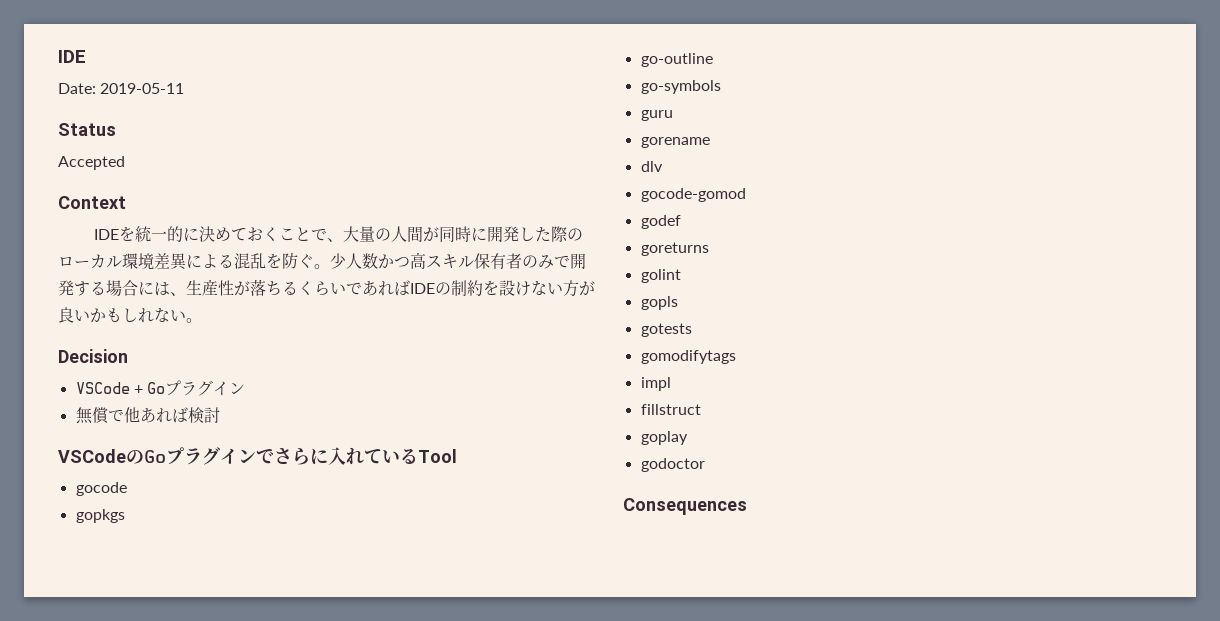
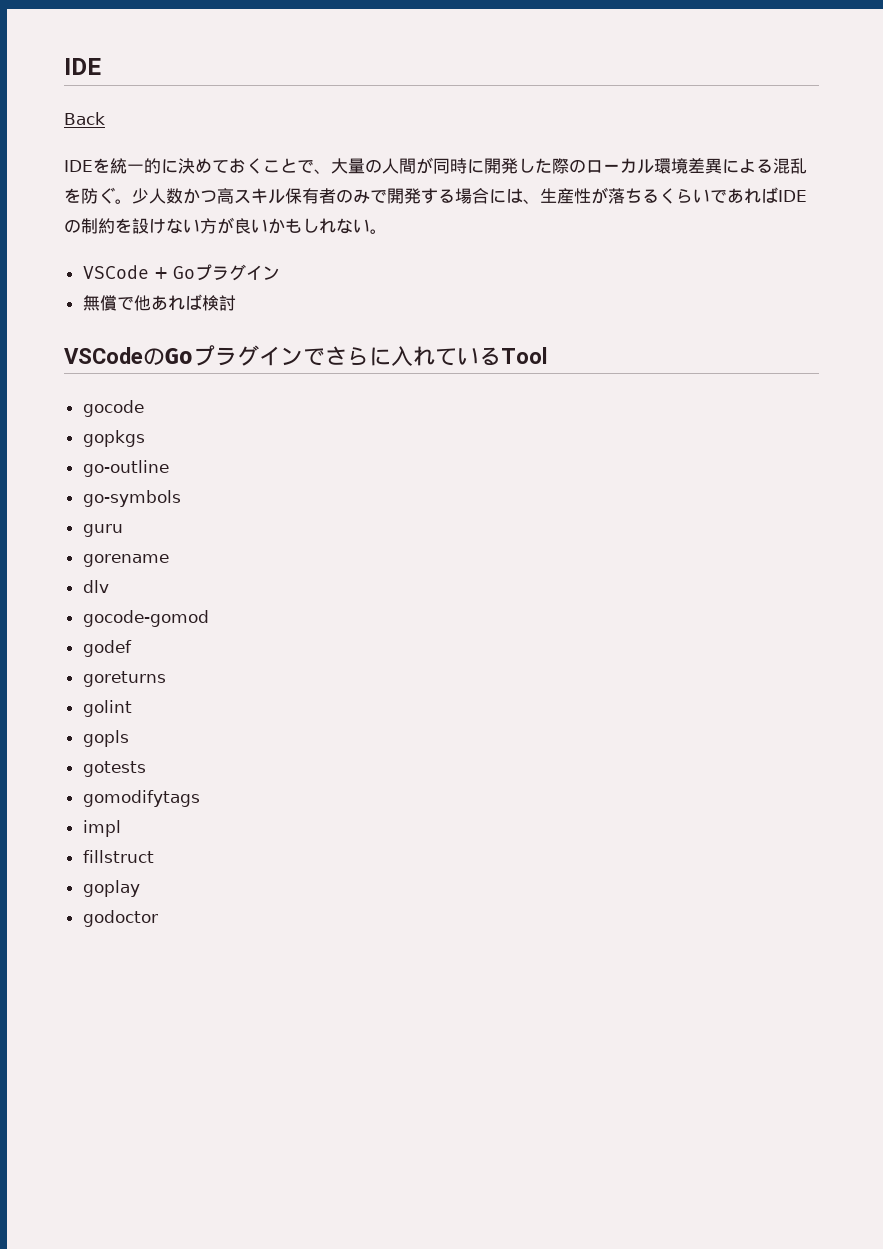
- Date: 2019-05-11
- Status
- Accepted
- Context
+ Back
- Decision
- Consequences

